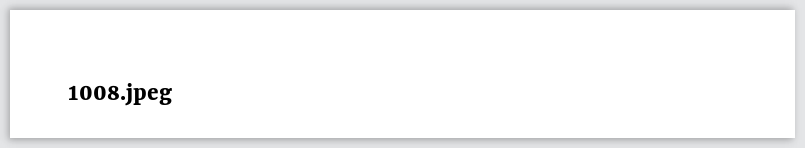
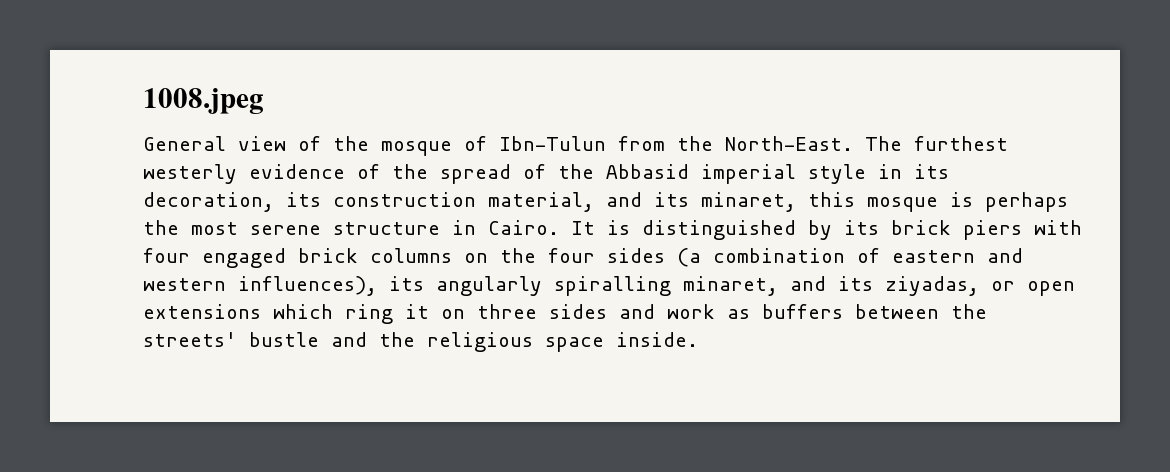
+ General view of the mosque of Ibn-Tulun from the North-East. The furthest westerly evidence of the spread of the Abbasid imperial style in its decoration, its construction material, and its minaret, this mosque is perhaps the most serene structure in Cairo. It is distinguished by its brick piers with four engaged brick columns on the four sides (a combination of eastern and western influences), its angularly spiralling minaret, and its ziyadas, or open extensions which ring it on three sides and work as buffers between the streets' bustle and the religious space inside.

